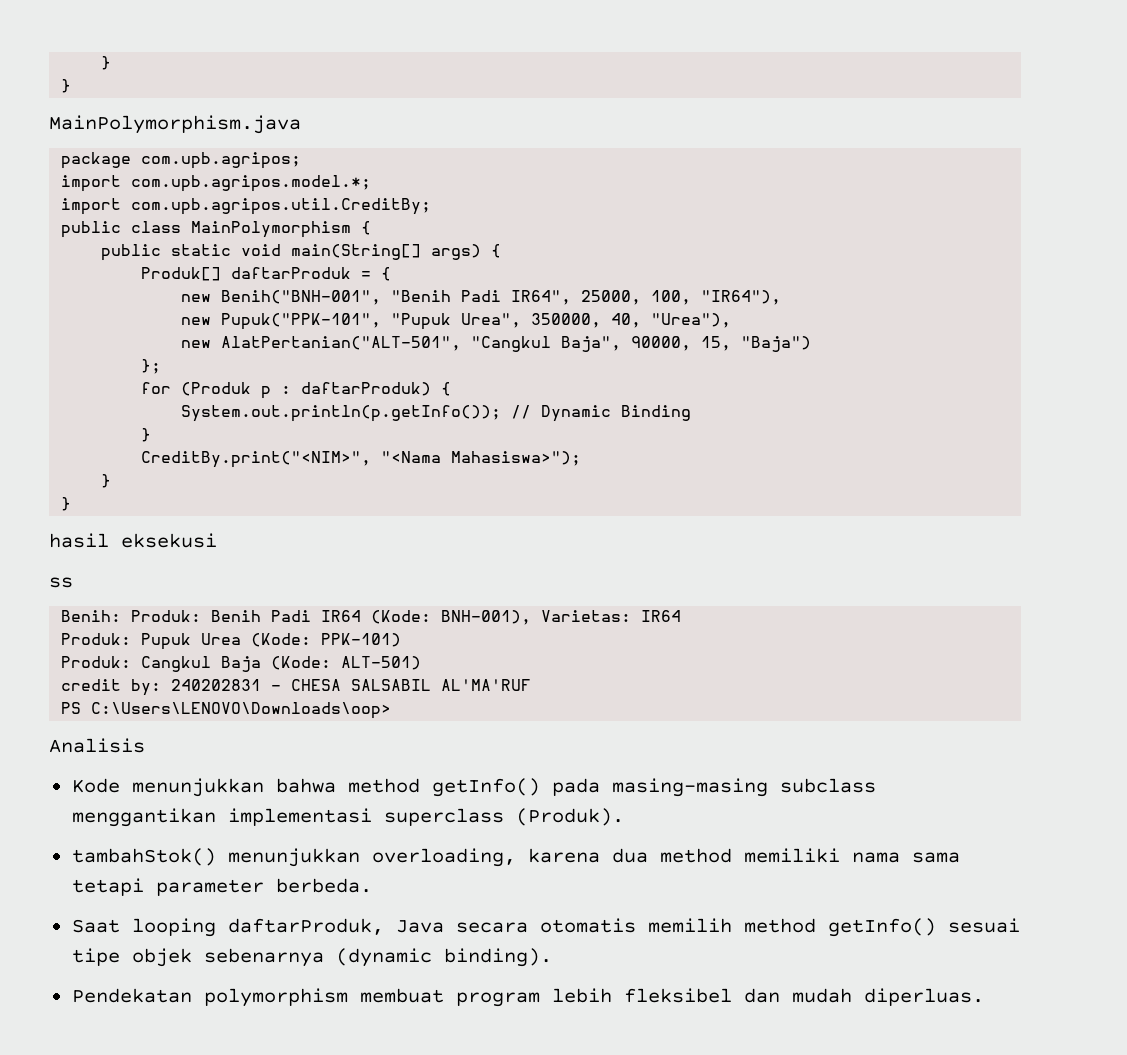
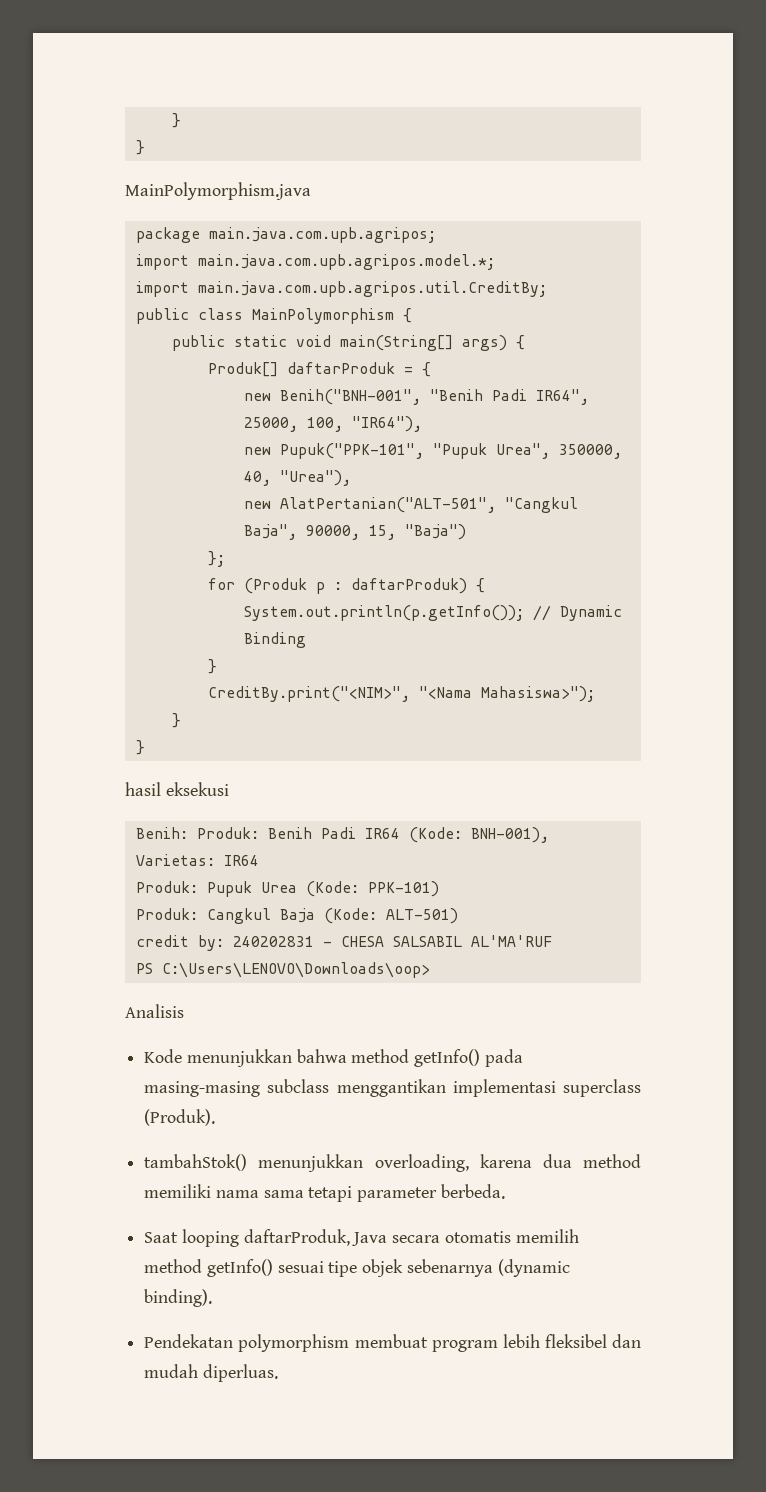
- package com.upb.agripos;
- import com.upb.agripos.model.*;
- import com.upb.agripos.util.CreditBy;
+ package main.java.com.upb.agripos;
+ import main.java.com.upb.agripos.model.*;
+ import main.java.com.upb.agripos.util.CreditBy;
- ss

